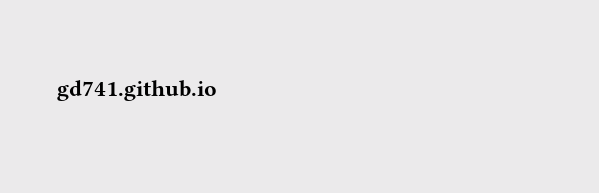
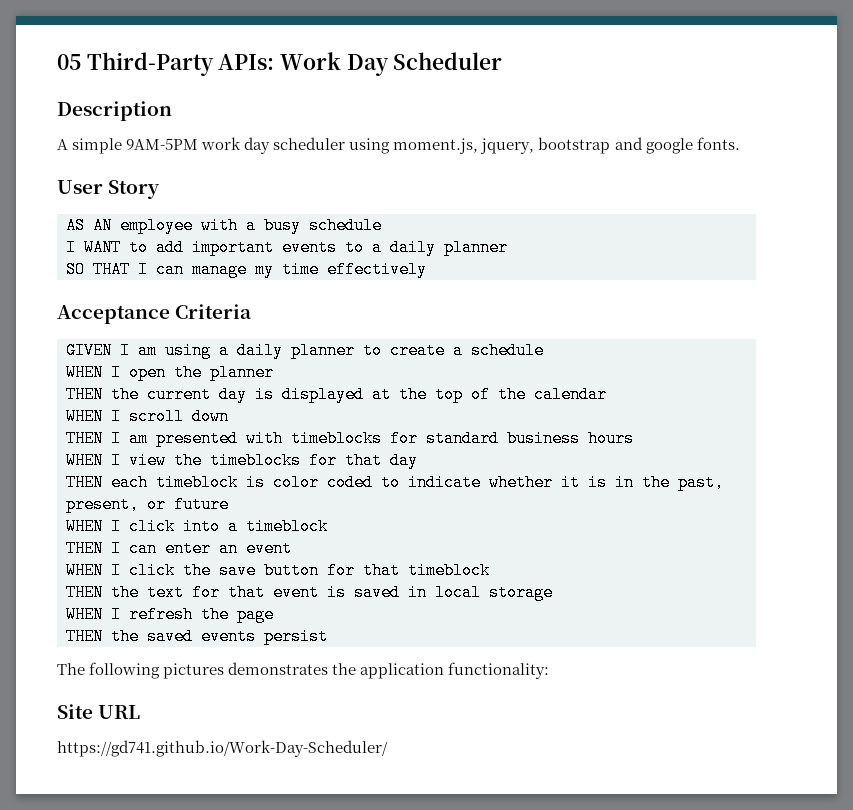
- gd741.github.io
+ 05 Third-Party APIs: Work Day Scheduler
+ Description
+ A simple 9AM-5PM work day scheduler using moment.js, jquery, bootstrap and google fonts.
+ User Story
+ AS AN employee with a busy schedule
+ I WANT to add important events to a daily planner
+ SO THAT I can manage my time effectively
+ Acceptance Criteria
+ GIVEN I am using a daily planner to create a schedule
+ WHEN I open the planner
+ THEN the current day is displayed at the top of the calendar
+ WHEN I scroll down
+ THEN I am presented with timeblocks for standard business hours
+ WHEN I view the timeblocks for that day
+ THEN each timeblock is color coded to indicate whether it is in the past, present, or future
+ WHEN I click into a timeblock
+ THEN I can enter an event
+ WHEN I click the save button for that timeblock
+ THEN the text for that event is saved in local storage
+ WHEN I refresh the page
+ THEN the saved events persist
+ The following pictures demonstrates the application functionality:
+ Site URL
+ https://gd741.github.io/Work-Day-Scheduler/

